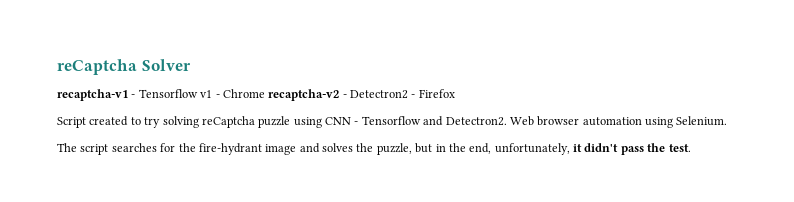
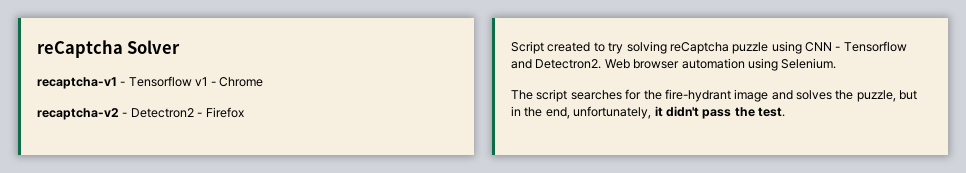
- recaptcha-v1 - Tensorflow v1 - Chrome recaptcha-v2 - Detectron2 - Firefox
+ recaptcha-v1 - Tensorflow v1 - Chrome
+ recaptcha-v2 - Detectron2 - Firefox

